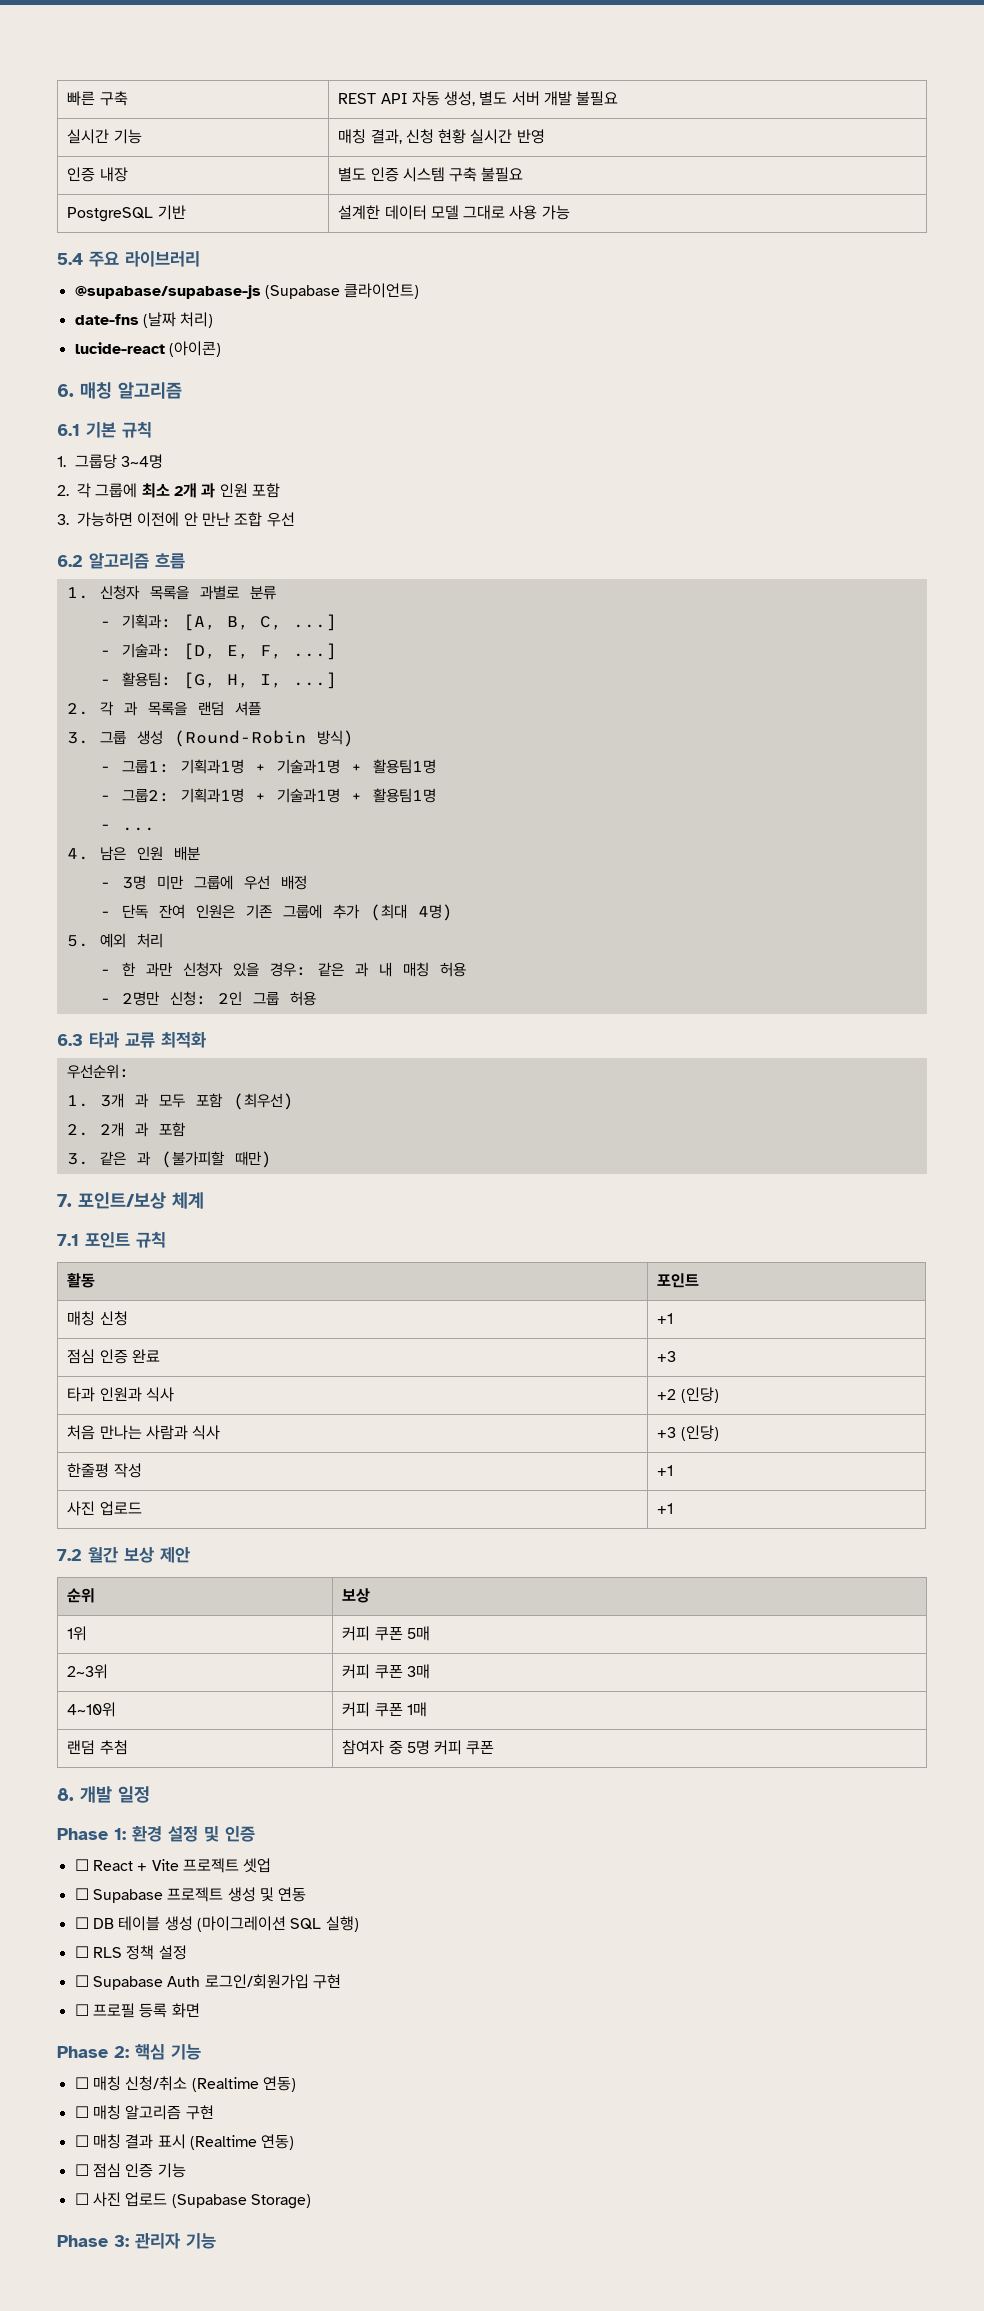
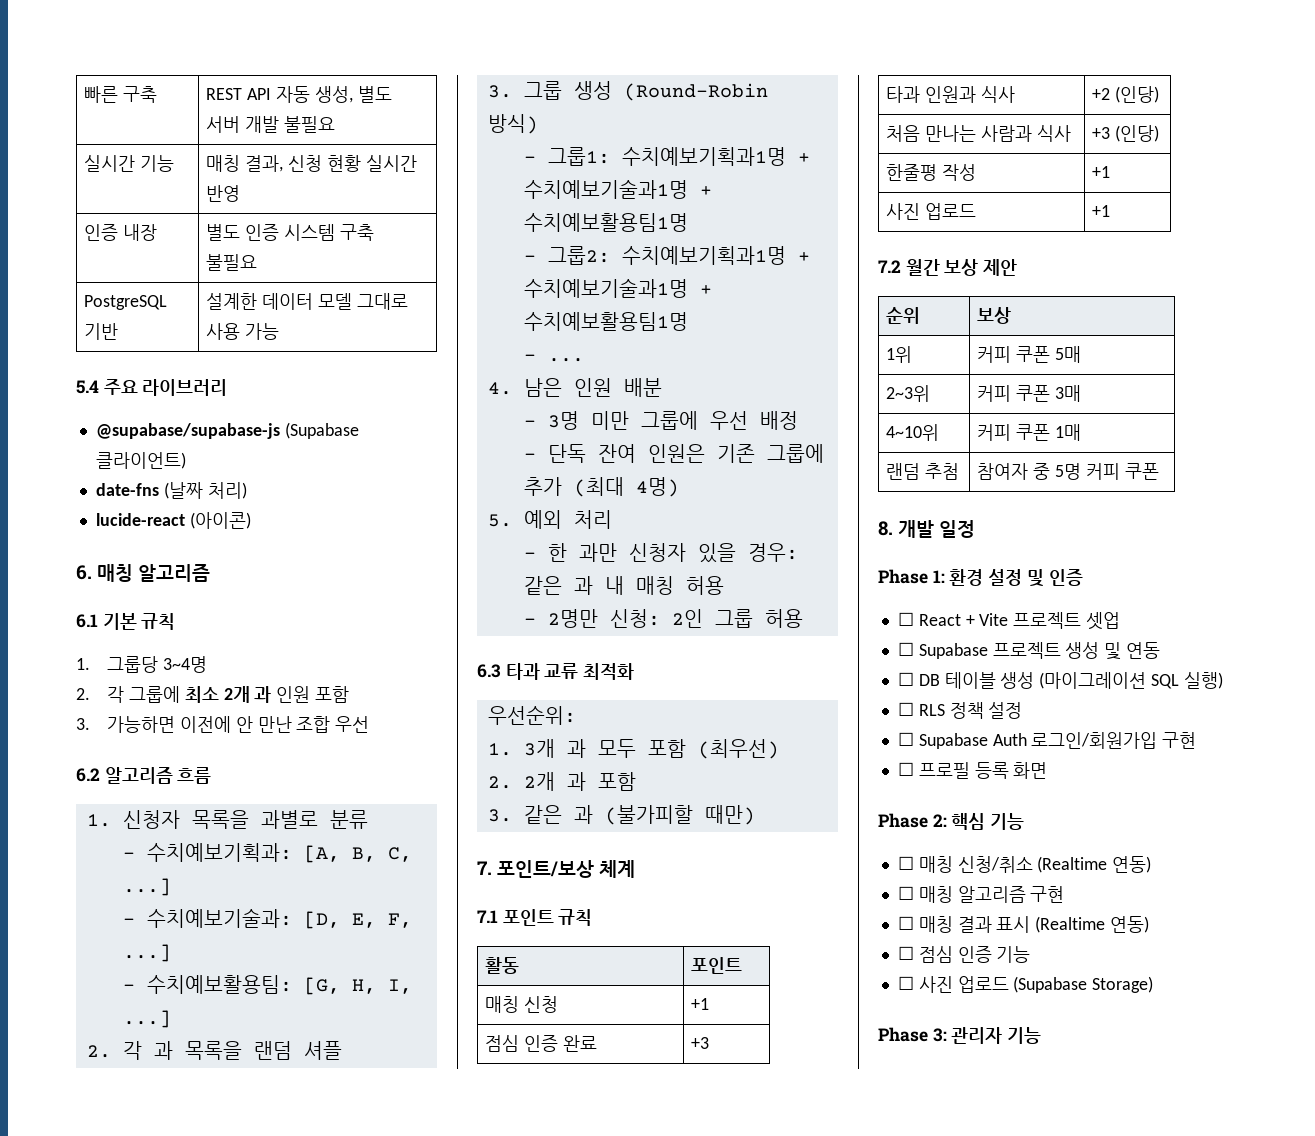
- - 기획과: [A, B, C, ...]
+ - 수치예보기획과: [A, B, C, ...]
- - 기술과: [D, E, F, ...]
+ - 수치예보기술과: [D, E, F, ...]
- - 활용팀: [G, H, I, ...]
+ - 수치예보활용팀: [G, H, I, ...]
- - 그룹1: 기획과1명 + 기술과1명 + 활용팀1명
- - 그룹2: 기획과1명 + 기술과1명 + 활용팀1명
+ - 그룹1: 수치예보기획과1명 + 수치예보기술과1명 + 수치예보활용팀1명
+ - 그룹2: 수치예보기획과1명 + 수치예보기술과1명 + 수치예보활용팀1명

